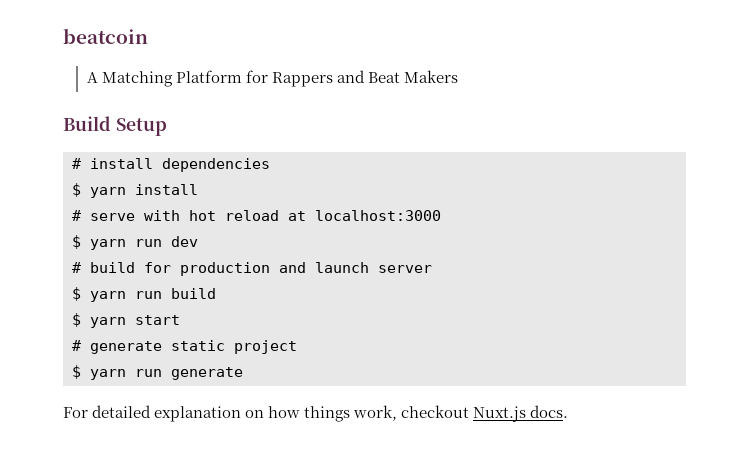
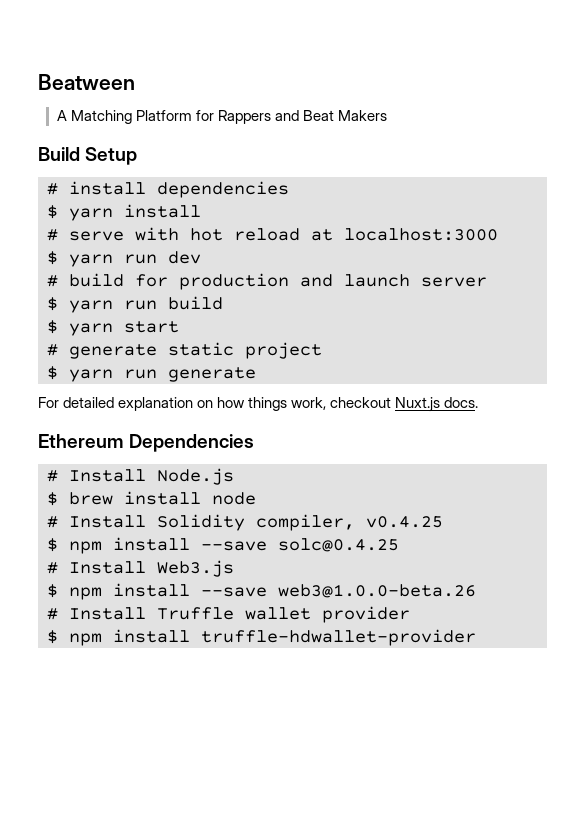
- beatcoin
+ Beatween
+ Ethereum Dependencies
+ # Install Node.js
+ $ brew install node
+ # Install Solidity compiler, v0.4.25
+ $ npm install --save solc@0.4.25
+ # Install Web3.js
+ $ npm install --save web3@1.0.0-beta.26
+ # Install Truffle wallet provider
+ $ npm install truffle-hdwallet-provider

